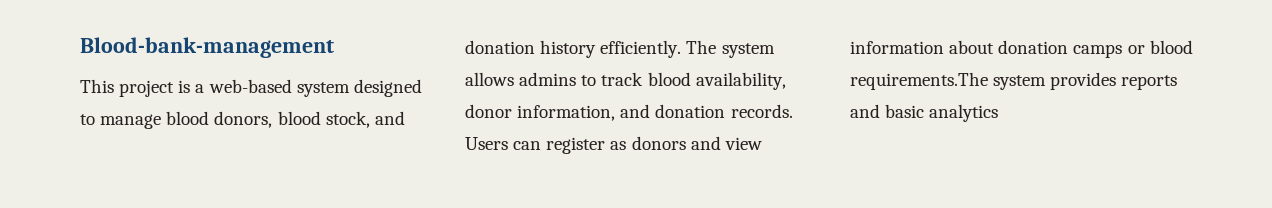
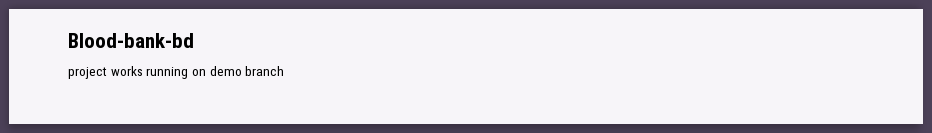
- Blood-bank-management
- This project is a web-based system designed to manage blood donors, blood stock, and donation history efficiently. The system allows admins to track blood availability, donor information, and donation records. Users can register as donors and view information about donation camps or blood requirements.The system provides reports and basic analytics
+ Blood-bank-bd
+ project works running on demo branch

